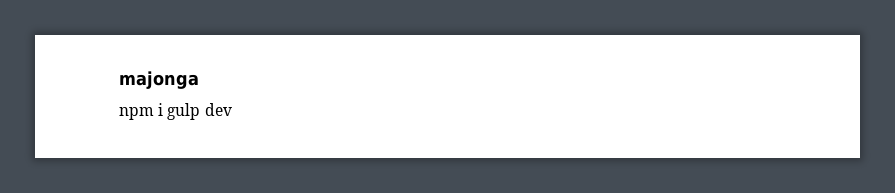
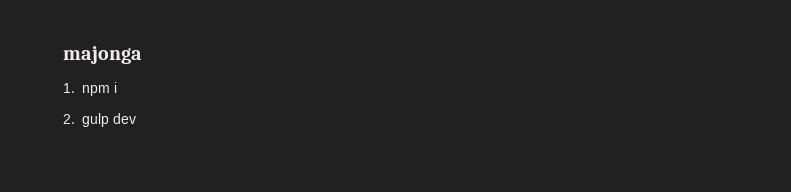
- npm i gulp dev
+ 1. npm i
+ 2. gulp dev

